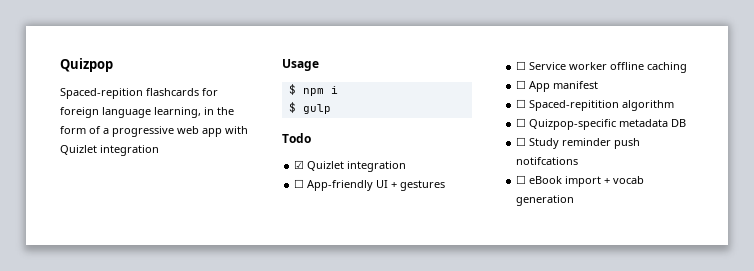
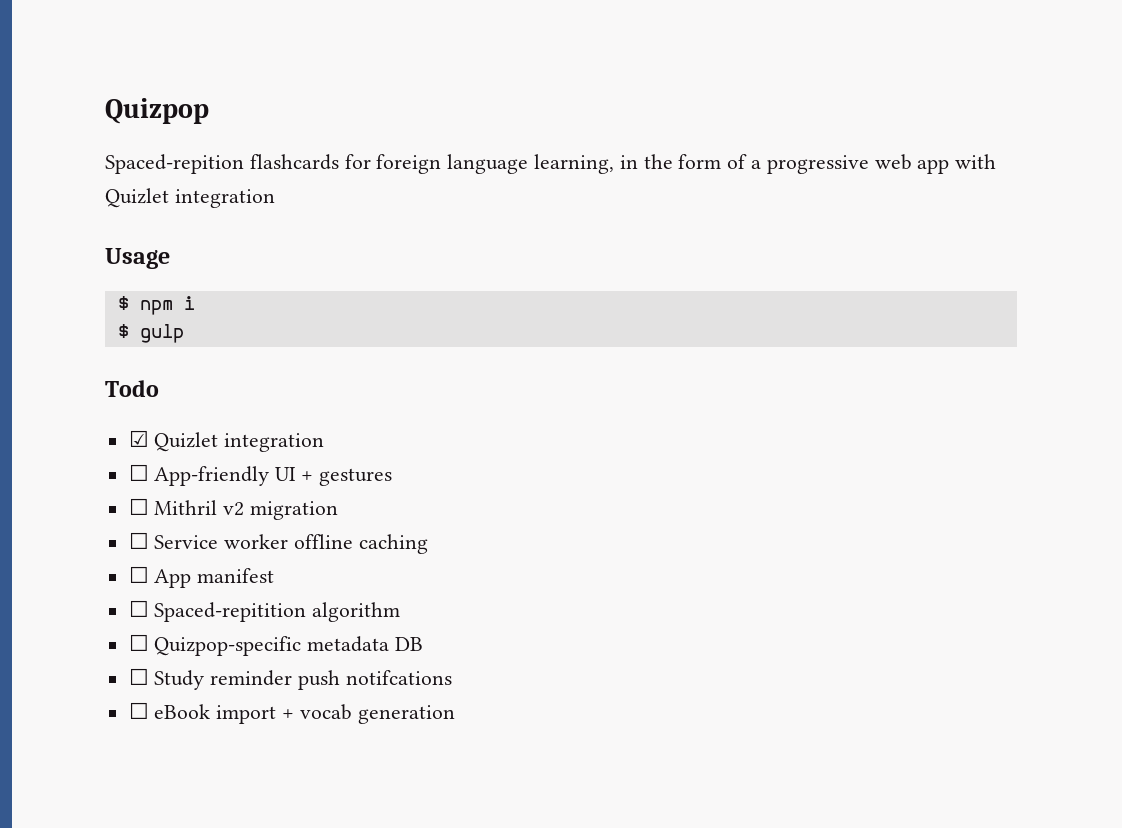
+ ☐ Mithril v2 migration

